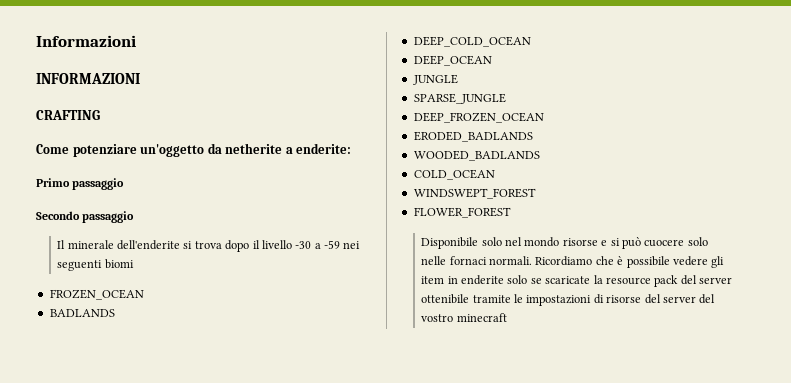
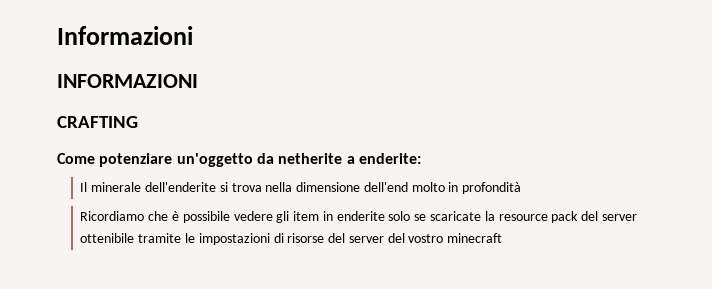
- Primo passaggio
- Secondo passaggio
- Il minerale dell'enderite si trova dopo il livello -30 a -59 nei seguenti biomi
- FROZEN_OCEAN
- BADLANDS
- DEEP_COLD_OCEAN
- DEEP_OCEAN
- JUNGLE
- SPARSE_JUNGLE
- DEEP_FROZEN_OCEAN
- ERODED_BADLANDS
- WOODED_BADLANDS
- COLD_OCEAN
- WINDSWEPT_FOREST
- FLOWER_FOREST
- Disponibile solo nel mondo risorse e si può cuocere solo nelle fornaci normali. Ricordiamo che è possibile vedere gli item in enderite solo se scaricate la resource pack del server ottenibile tramite le impostazioni di risorse del server del vostro minecraft
+ Il minerale dell'enderite si trova nella dimensione dell'end molto in profondità
+ Ricordiamo che è possibile vedere gli item in enderite solo se scaricate la resource pack del server ottenibile tramite le impostazioni di risorse del server del vostro minecraft

